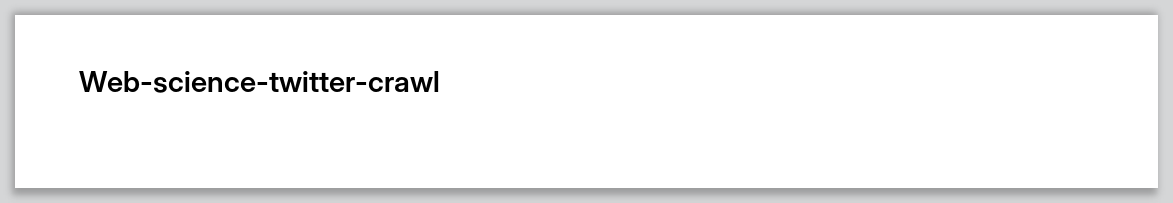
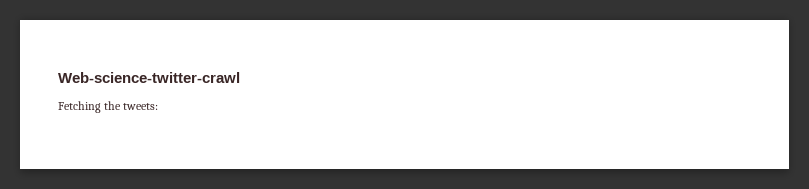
+ Fetching the tweets:

